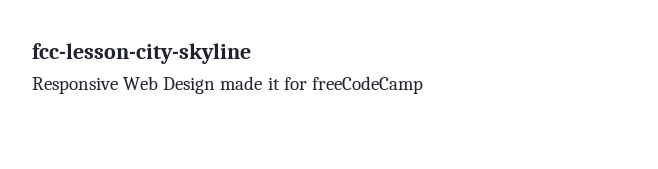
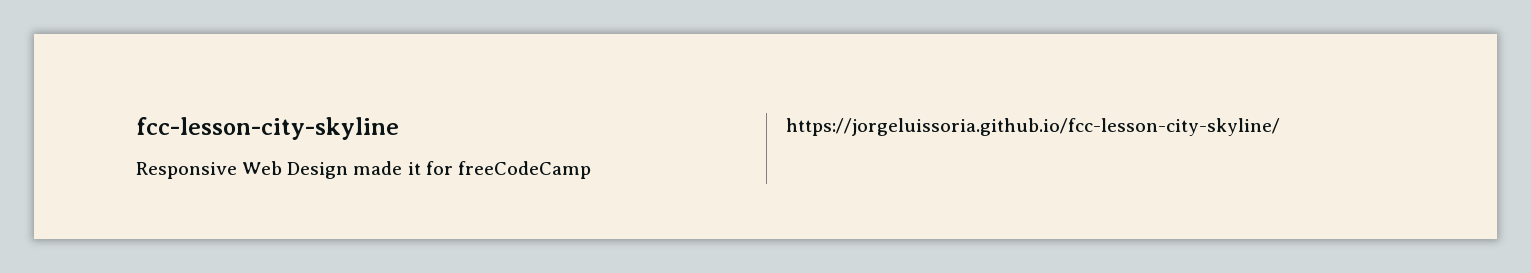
- Responsive Web Design made it for freeCodeCamp
+ Responsive Web Design made it for freeCodeCamp https://jorgeluissoria.github.io/fcc-lesson-city-skyline/

